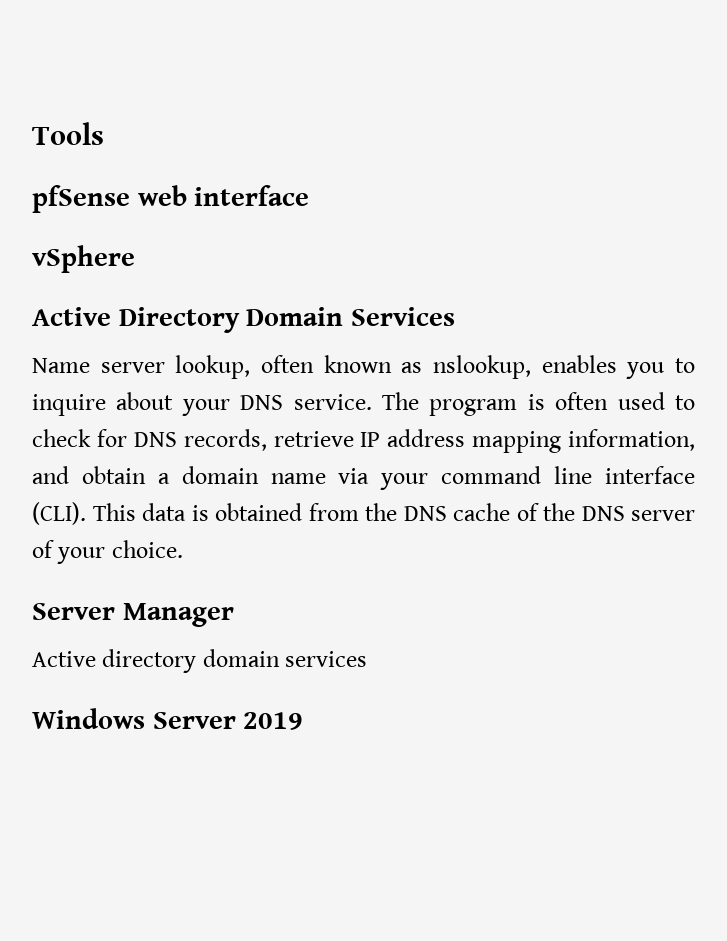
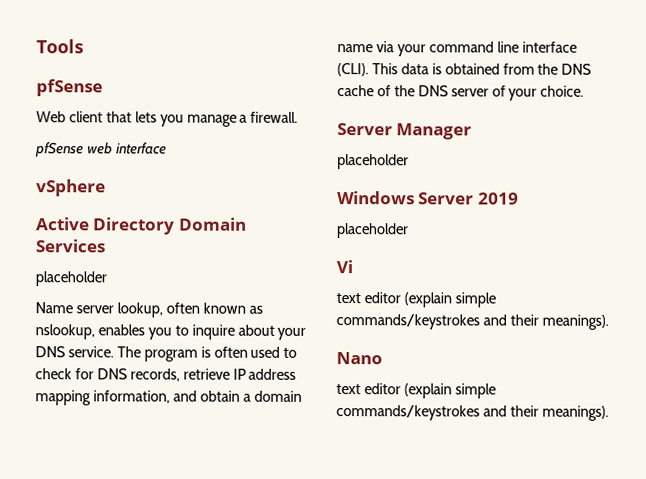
  Tools
+ pfSense
+ Web client that lets you manage a firewall.
  Active Directory Domain Services
+ placeholder
  Server Manager
- Active directory domain services
+ placeholder
  Windows Server 2019
+ placeholder
+ Vi
+ text editor (explain simple commands/keystrokes and their meanings).
+ Nano
+ text editor (explain simple commands/keystrokes and their meanings).

